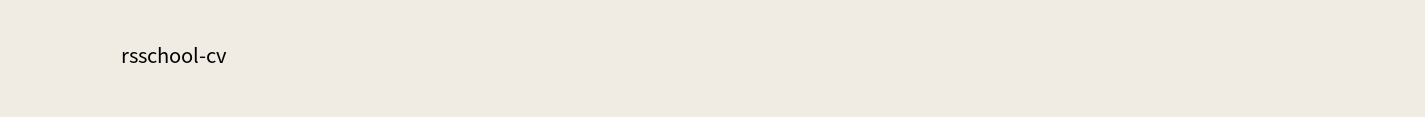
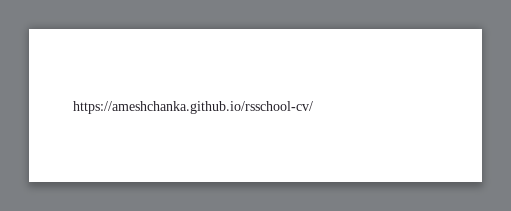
- rsschool-cv
+ https://ameshchanka.github.io/rsschool-cv/

